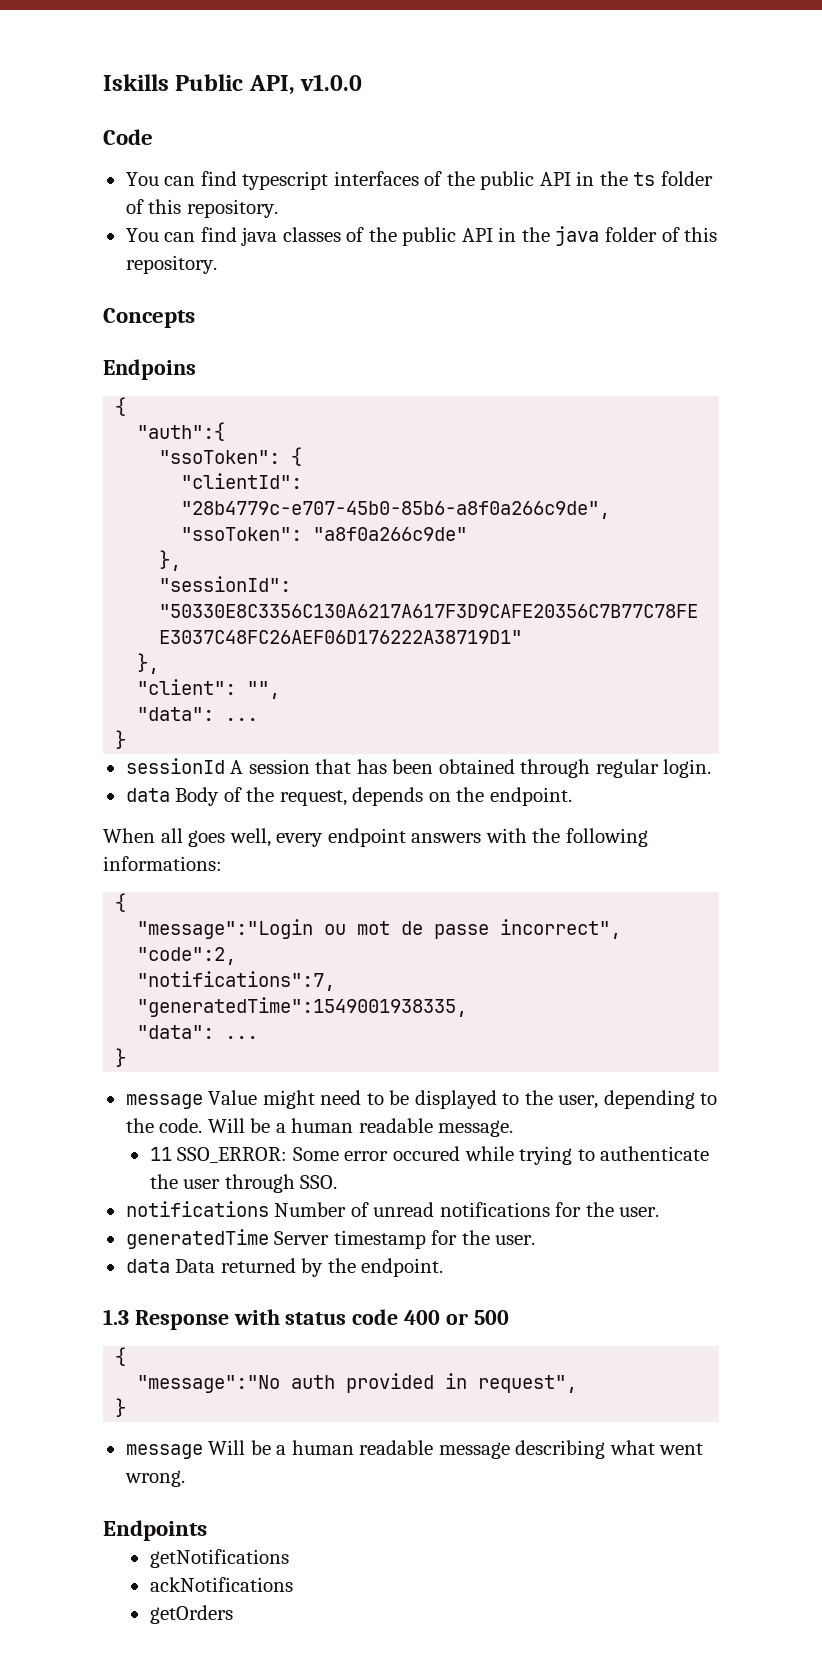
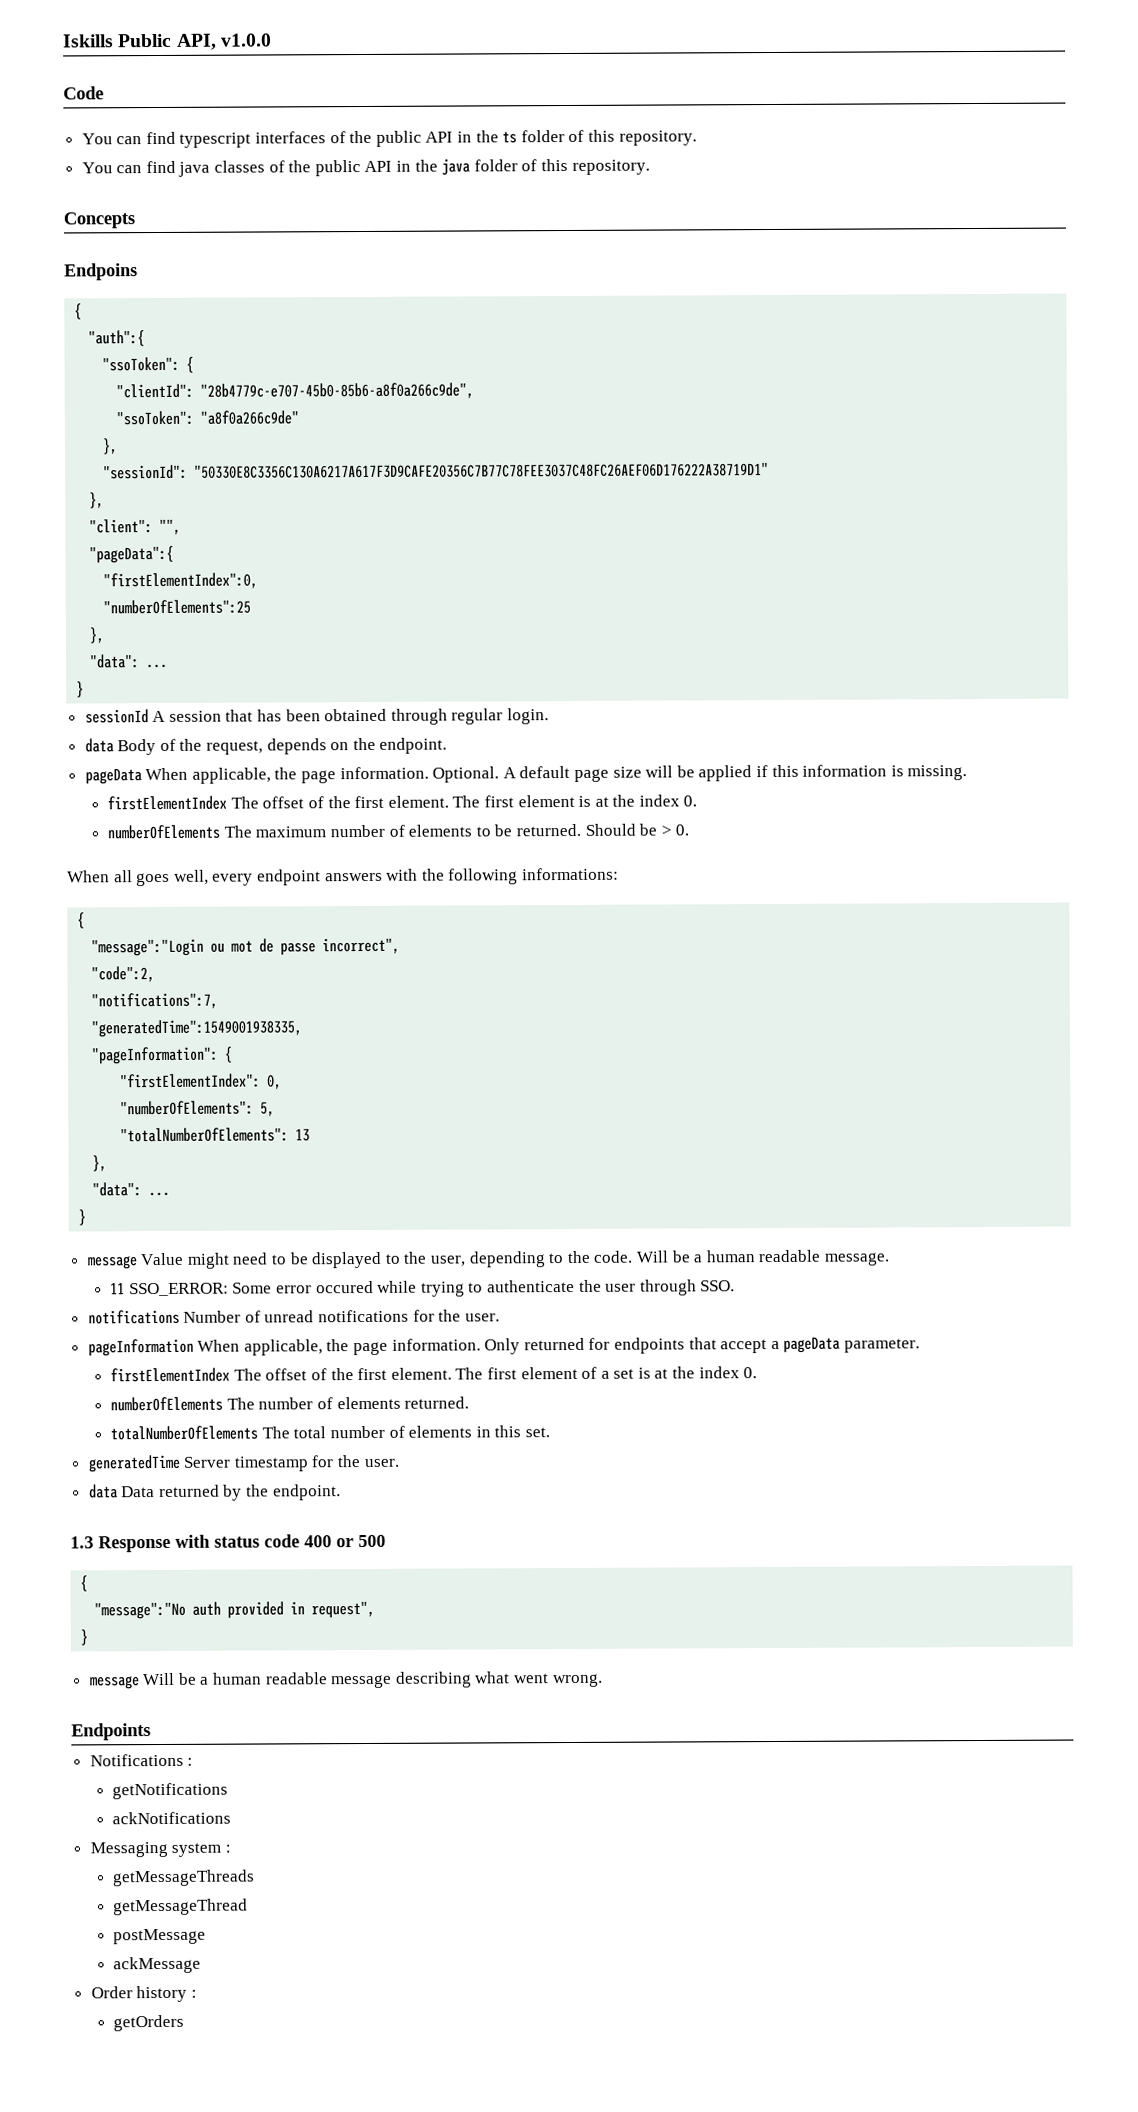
+ "pageData":{
+ "firstElementIndex":0,
+ "numberOfElements":25
+ },
+ pageData When applicable, the page information. Optional. A default page size will be applied if this information is missing.
+ firstElementIndex The offset of the first element. The first element is at the index 0.
+ numberOfElements The maximum number of elements to be returned. Should be > 0.
+ "pageInformation": {
+ "firstElementIndex": 0,
+ "numberOfElements": 5,
+ "totalNumberOfElements": 13
+ },
+ pageInformation When applicable, the page information. Only returned for endpoints that accept a pageData parameter.
+ firstElementIndex The offset of the first element. The first element of a set is at the index 0.
+ numberOfElements The number of elements returned.
+ totalNumberOfElements The total number of elements in this set.
+ Notifications :
+ Messaging system :
+ getMessageThreads
+ getMessageThread
+ postMessage
+ ackMessage
+ Order history :

